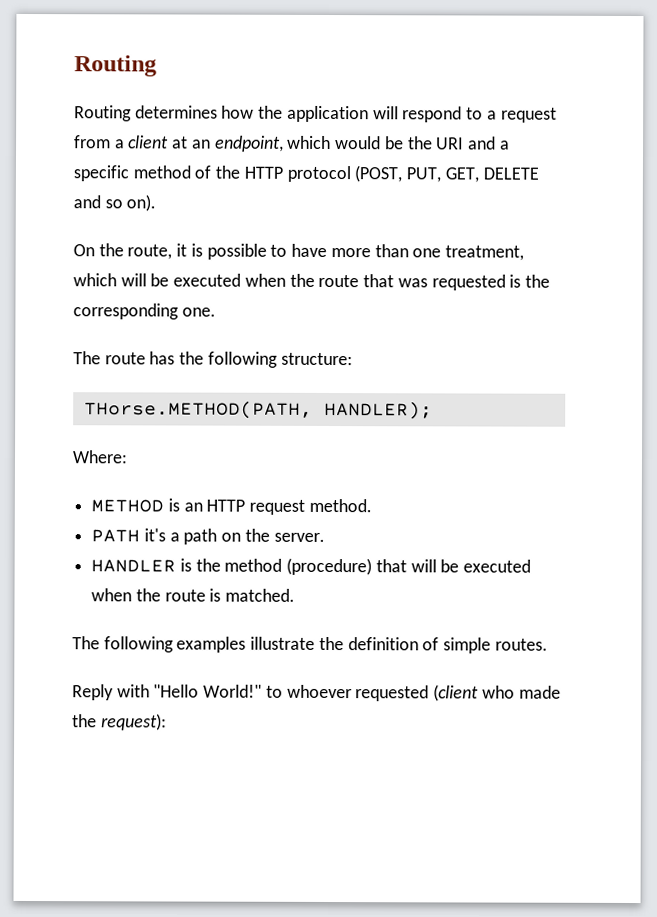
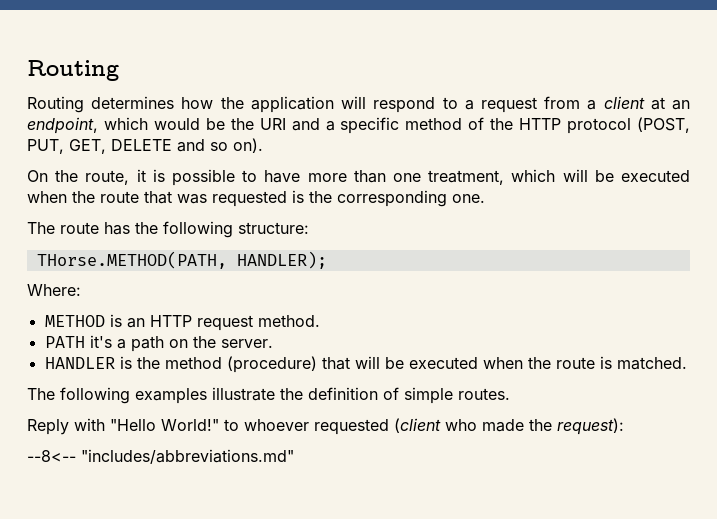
+ --8<-- "includes/abbreviations.md"

